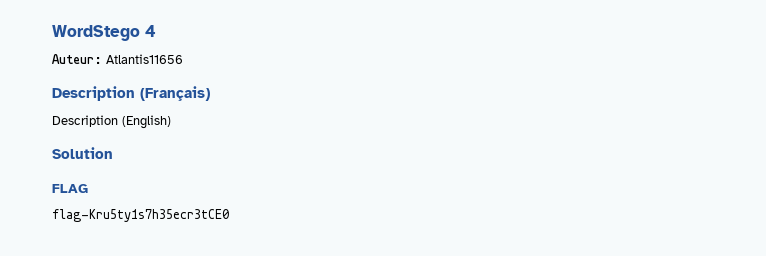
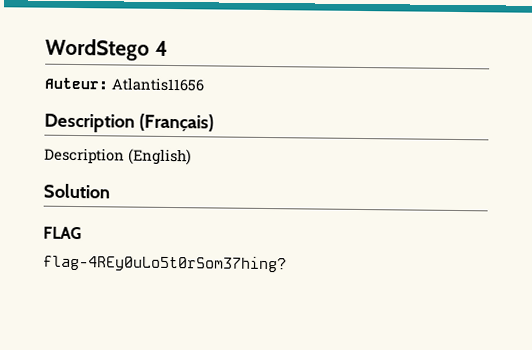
- flag-Kru5ty1s7h35ecr3tCE0
+ flag-4REy0uLo5t0rSom37hing?

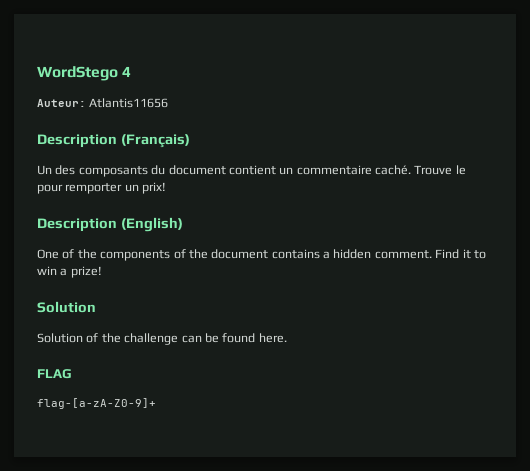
+ Un des composants du document contient un commentaire caché. Trouve le pour remporter un prix!
  Description (English)
+ One of the components of the document contains a hidden comment. Find it to win a prize!
  Solution
+ Solution of the challenge can be found here.
- flag-4REy0uLo5t0rSom37hing?
+ flag-[a-zA-Z0-9]+

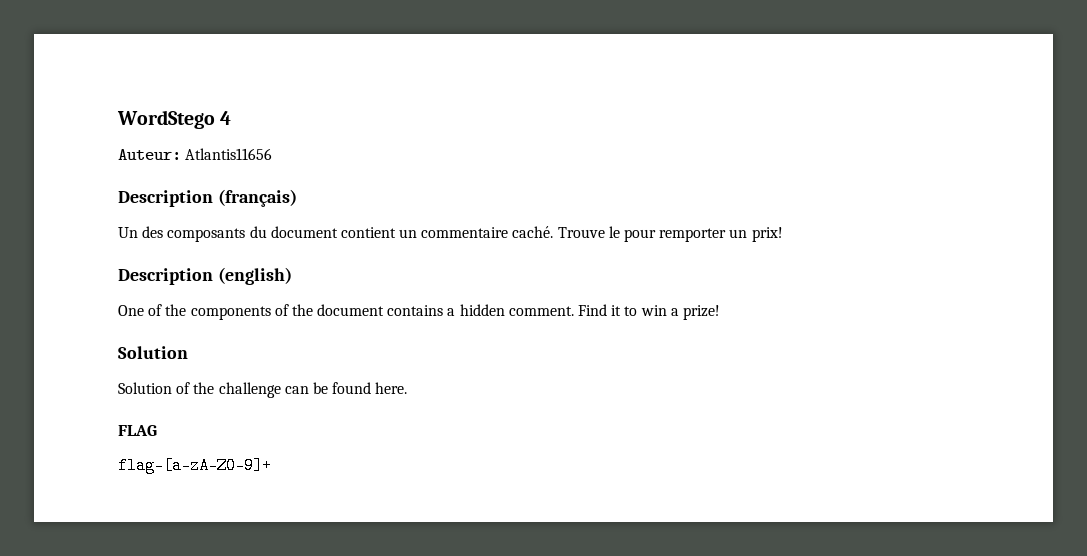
- Description (Français)
+ Description (français)
- Description (English)
+ Description (english)

